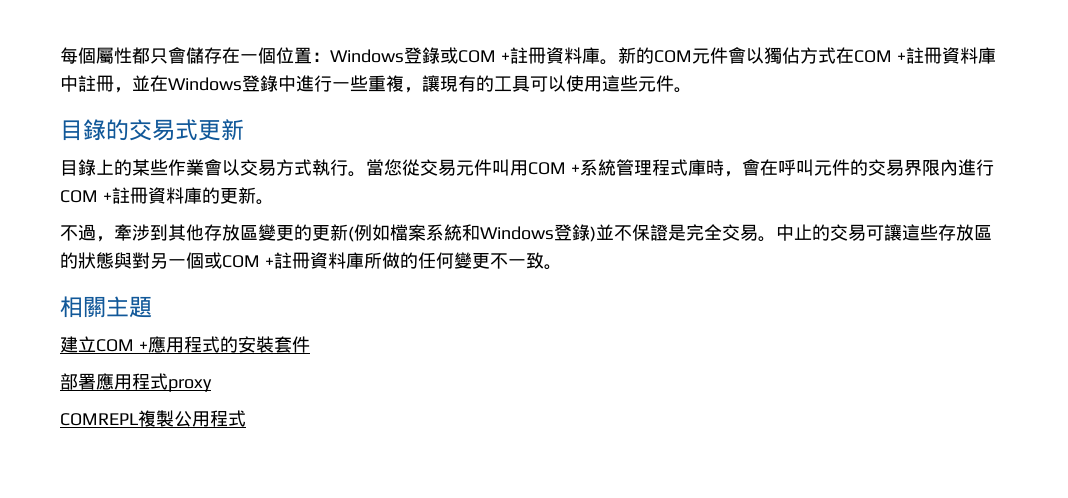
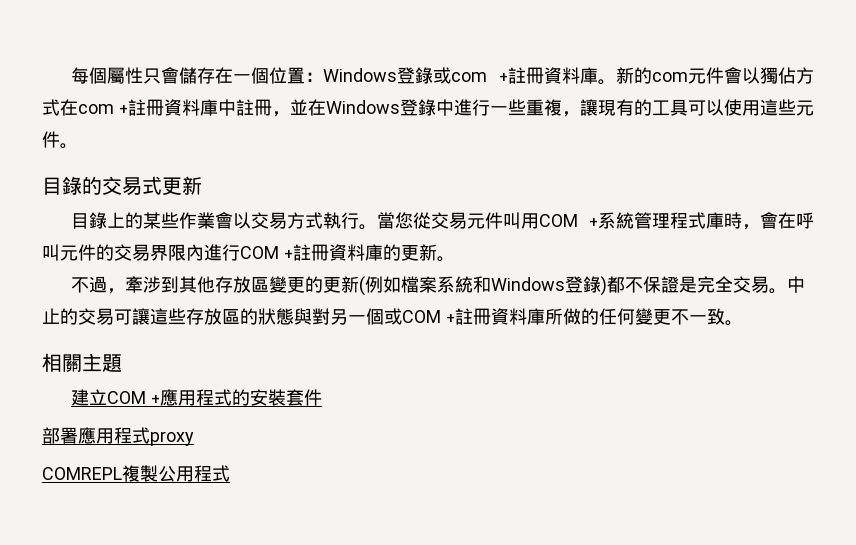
- 每個屬性都只會儲存在一個位置：Windows登錄或COM +註冊資料庫。
+ 每個屬性只會儲存在一個位置：Windows登錄或com +註冊資料庫。
- 新的COM元件會以獨佔方式在COM +註冊資料庫中註冊，並在Windows登錄中進行一些重複，讓現有的工具可以使用這些元件。
+ 新的com元件會以獨佔方式在com +註冊資料庫中註冊，並在Windows登錄中進行一些重複，讓現有的工具可以使用這些元件。
- 不過，牽涉到其他存放區變更的更新(例如檔案系統和Windows登錄)並不保證是完全交易。
+ 不過，牽涉到其他存放區變更的更新(例如檔案系統和Windows登錄)都不保證是完全交易。

